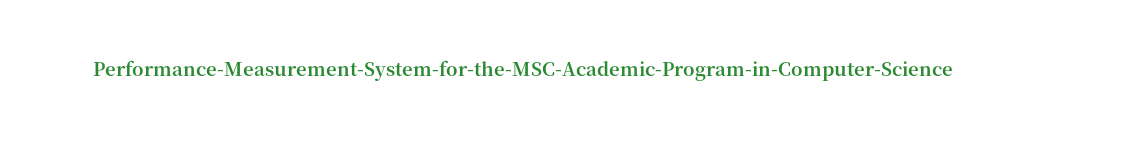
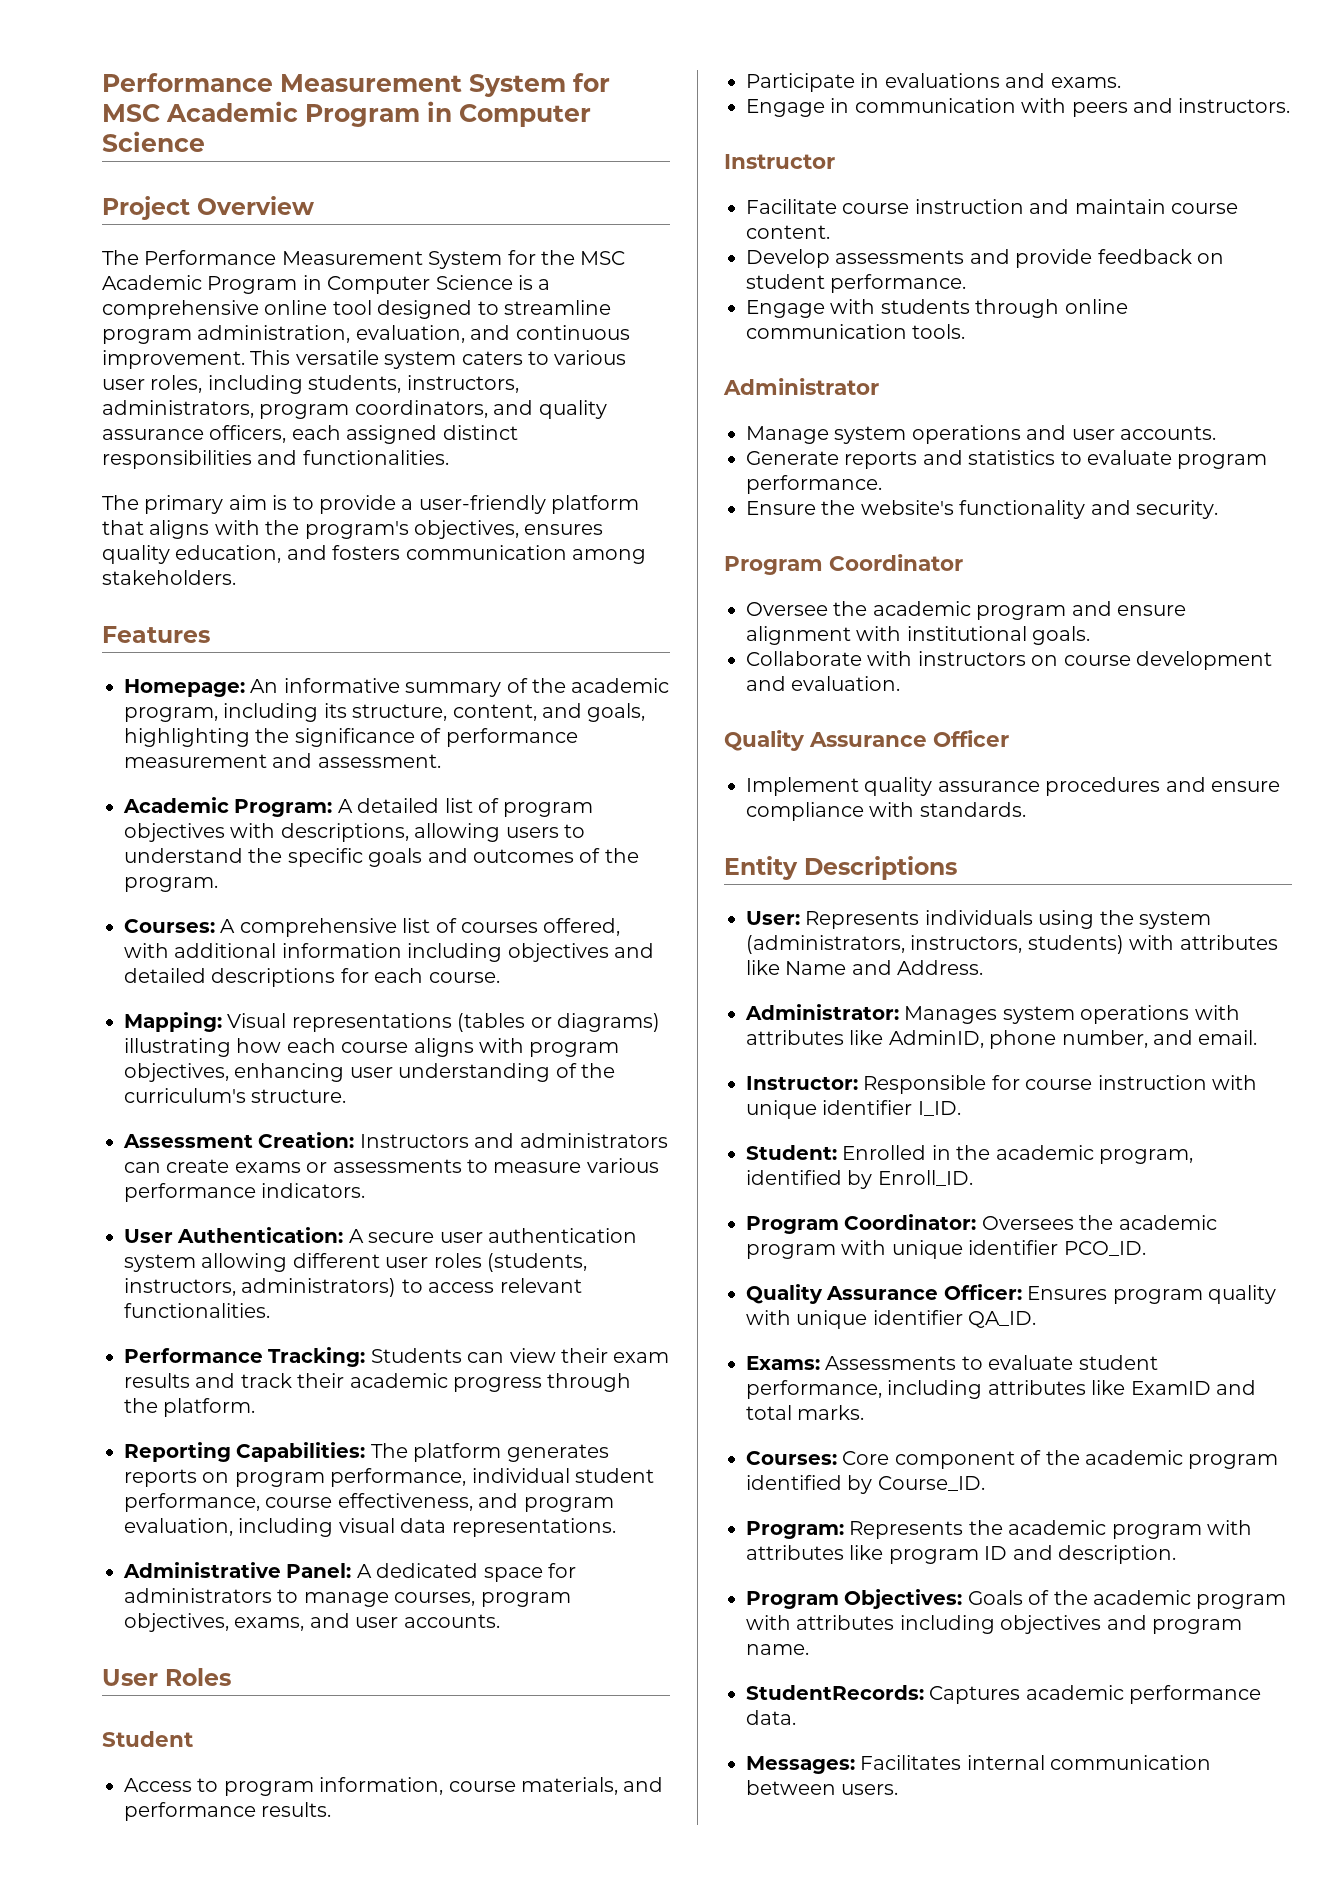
- Performance-Measurement-System-for-the-MSC-Academic-Program-in-Computer-Science
+ Performance Measurement System for MSC Academic Program in Computer Science
+ Project Overview
+ The Performance Measurement System for the MSC Academic Program in Computer Science is a comprehensive online tool designed to streamline program administration, evaluation, and continuous improvement. This versatile system caters to various user roles, including students, instructors, administrators, program coordinators, and quality assurance officers, each assigned distinct responsibilities and functionalities.
+ The primary aim is to provide a user-friendly platform that aligns with the program's objectives, ensures quality education, and fosters communication among stakeholders.
+ Features
+ Homepage: An informative summary of the academic program, including its structure, content, and goals, highlighting the significance of performance measurement and assessment.
+ Academic Program: A detailed list of program objectives with descriptions, allowing users to understand the specific goals and outcomes of the program.
+ Courses: A comprehensive list of courses offered, with additional information including objectives and detailed descriptions for each course.
+ Mapping: Visual representations (tables or diagrams) illustrating how each course aligns with program objectives, enhancing user understanding of the curriculum's structure.
+ Assessment Creation: Instructors and administrators can create exams or assessments to measure various performance indicators.
+ User Authentication: A secure user authentication system allowing different user roles (students, instructors, administrators) to access relevant functionalities.
+ Performance Tracking: Students can view their exam results and track their academic progress through the platform.
+ Reporting Capabilities: The platform generates reports on program performance, individual student performance, course effectiveness, and program evaluation, including visual data representations.
+ Administrative Panel: A dedicated space for administrators to manage courses, program objectives, exams, and user accounts.
+ User Roles
+ Student
+ Access to program information, course materials, and performance results.
+ Participate in evaluations and exams.
+ Engage in communication with peers and instructors.
+ Instructor
+ Facilitate course instruction and maintain course content.
+ Develop assessments and provide feedback on student performance.
+ Engage with students through online communication tools.
+ Administrator
+ Manage system operations and user accounts.
+ Generate reports and statistics to evaluate program performance.
+ Ensure the website's functionality and security.
+ Program Coordinator
+ Oversee the academic program and ensure alignment with institutional goals.
+ Collaborate with instructors on course development and evaluation.
+ Quality Assurance Officer
+ Implement quality assurance procedures and ensure compliance with standards.
+ Entity Descriptions
+ User: Represents individuals using the system (administrators, instructors, students) with attributes like Name and Address.
+ Administrator: Manages system operations with attributes like AdminID, phone number, and email.
+ Instructor: Responsible for course instruction with unique identifier I_ID.
+ Student: Enrolled in the academic program, identified by Enroll_ID.
+ Program Coordinator: Oversees the academic program with unique identifier PCO_ID.
+ Quality Assurance Officer: Ensures program quality with unique identifier QA_ID.
+ Exams: Assessments to evaluate student performance, including attributes like ExamID and total marks.
+ Courses: Core component of the academic program identified by Course_ID.
+ Program: Represents the academic program with attributes like program ID and description.
+ Program Objectives: Goals of the academic program with attributes including objectives and program name.
+ StudentRecords: Captures academic performance data.
+ Messages: Facilitates internal communication between users.

